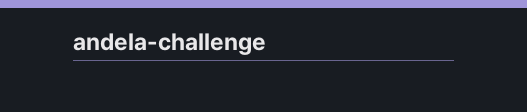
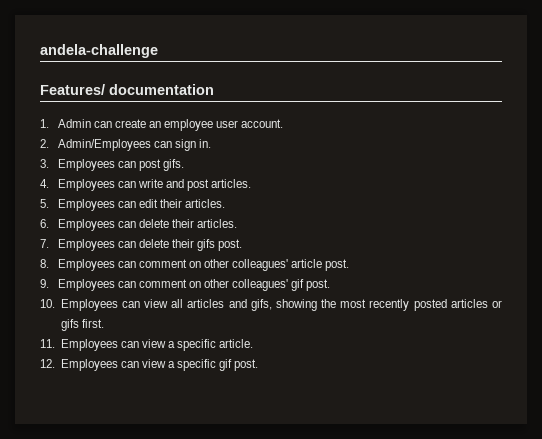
+ Features/ documentation
+ 1. Admin can create an employee user account.
+ 2. Admin/Employees can sign in.
+ 3. Employees can post gifs.
+ 4. Employees can write and post articles.
+ 5. Employees can edit their articles.
+ 6. Employees can delete their articles.
+ 7. Employees can delete their gifs post.
+ 8. Employees can comment on other colleagues' article post.
+ 9. Employees can comment on other colleagues' gif post.
+ 10. Employees can view all articles and gifs, showing the most recently posted articles or gifs first.
+ 11. Employees can view a specific article.
+ 12. Employees can view a specific gif post.

